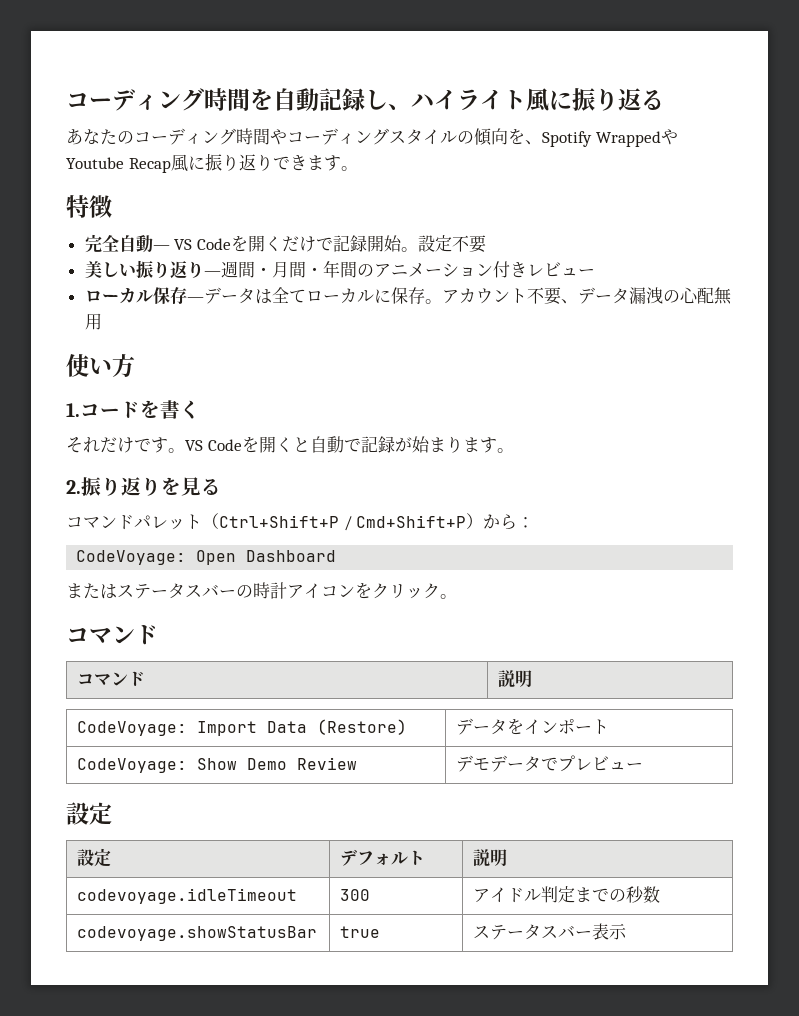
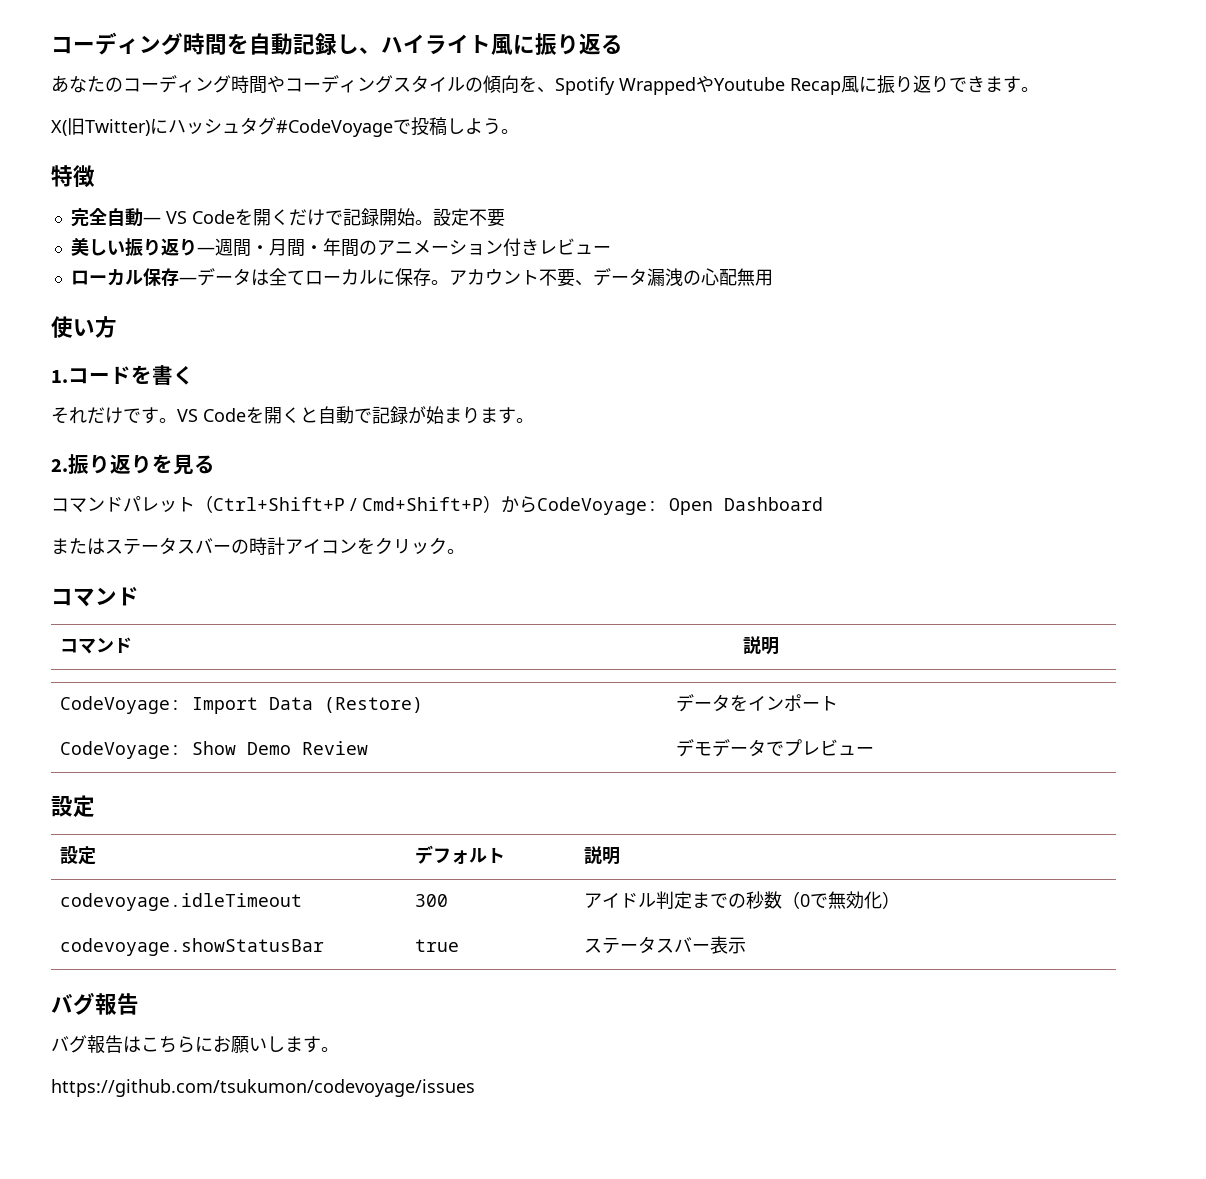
+ X(旧Twitter)にハッシュタグ#CodeVoyageで投稿しよう。
- コマンドパレット（Ctrl+Shift+P / Cmd+Shift+P）から：
- CodeVoyage: Open Dashboard
+ コマンドパレット（Ctrl+Shift+P / Cmd+Shift+P）からCodeVoyage: Open Dashboard
- codevoyage.idleTimeout | 300 | アイドル判定までの秒数
+ codevoyage.idleTimeout | 300 | アイドル判定までの秒数（0で無効化）
  codevoyage.showStatusBar | true | ステータスバー表示
+ バグ報告
+ バグ報告はこちらにお願いします。
+ https://github.com/tsukumon/codevoyage/issues

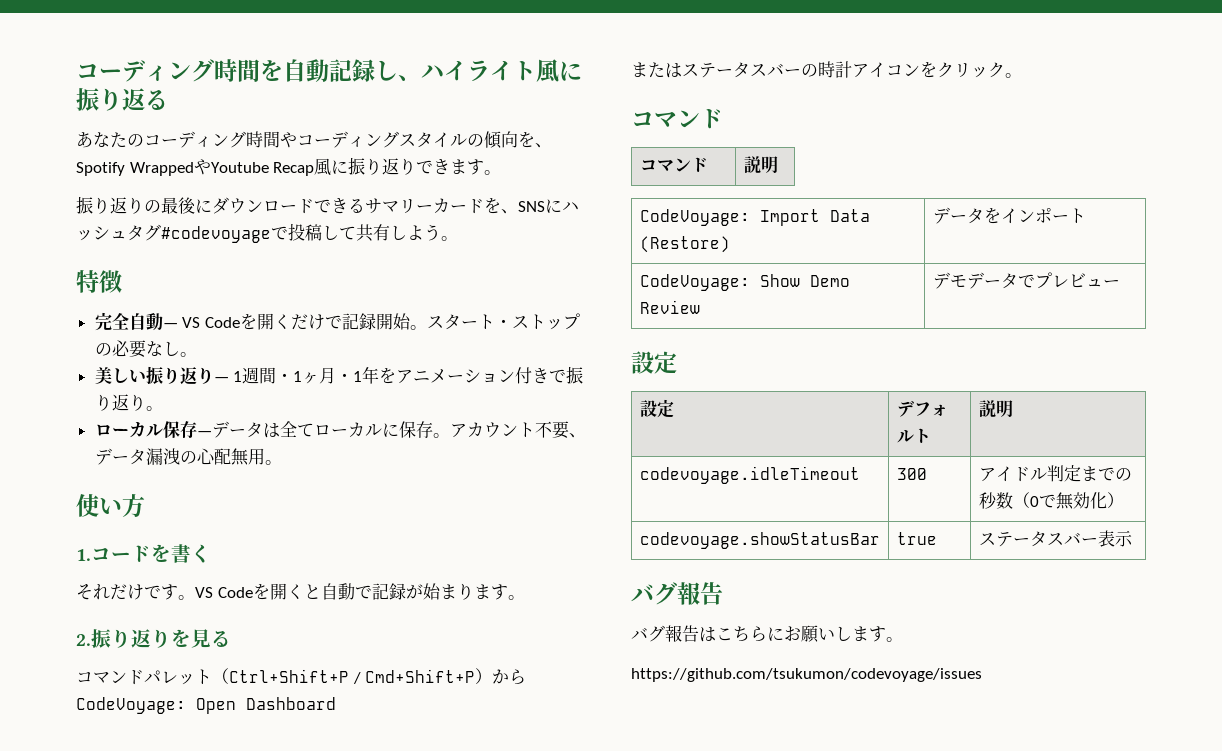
- X(旧Twitter)にハッシュタグ#CodeVoyageで投稿しよう。
+ 振り返りの最後にダウンロードできるサマリーカードを、SNSにハッシュタグ#codevoyageで投稿して共有しよう。
- 設定不要
+ スタート・ストップの必要なし。
- 美しい振り返り—週間・月間・年間のアニメーション付きレビュー
+ 美しい振り返り— 1週間・1ヶ月・1年をアニメーション付きで振り返り。
- アカウント不要、データ漏洩の心配無用
+ アカウント不要、データ漏洩の心配無用。

